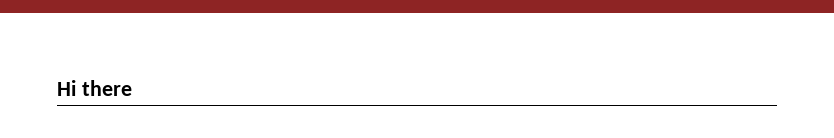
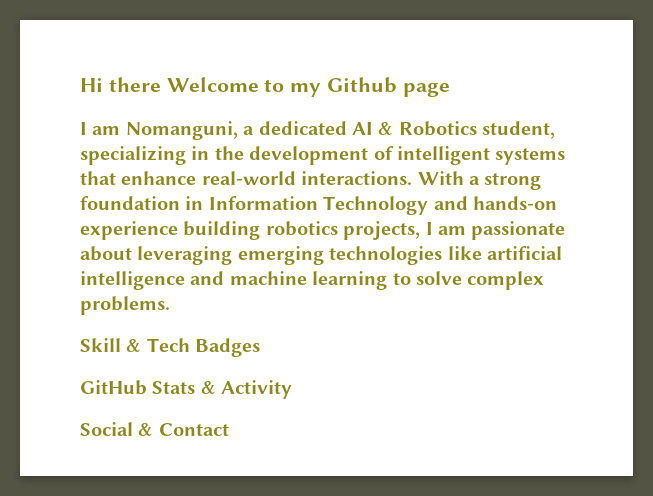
- Hi there
+ Hi there Welcome to my Github page
+ I am Nomanguni, a dedicated AI & Robotics student, specializing in the development of intelligent systems that enhance real-world interactions. With a strong foundation in Information Technology and hands-on experience building robotics projects, I am passionate about leveraging emerging technologies like artificial intelligence and machine learning to solve complex problems.
+ Skill & Tech Badges
+ GitHub Stats & Activity
+ Social & Contact

